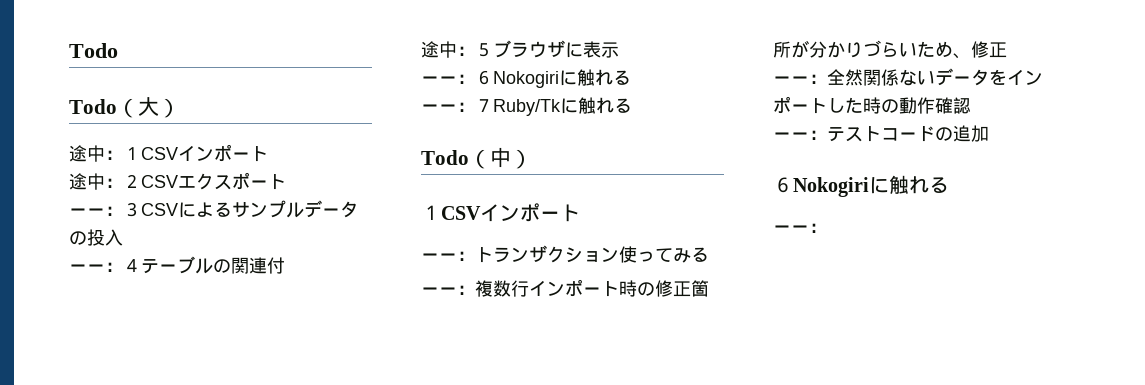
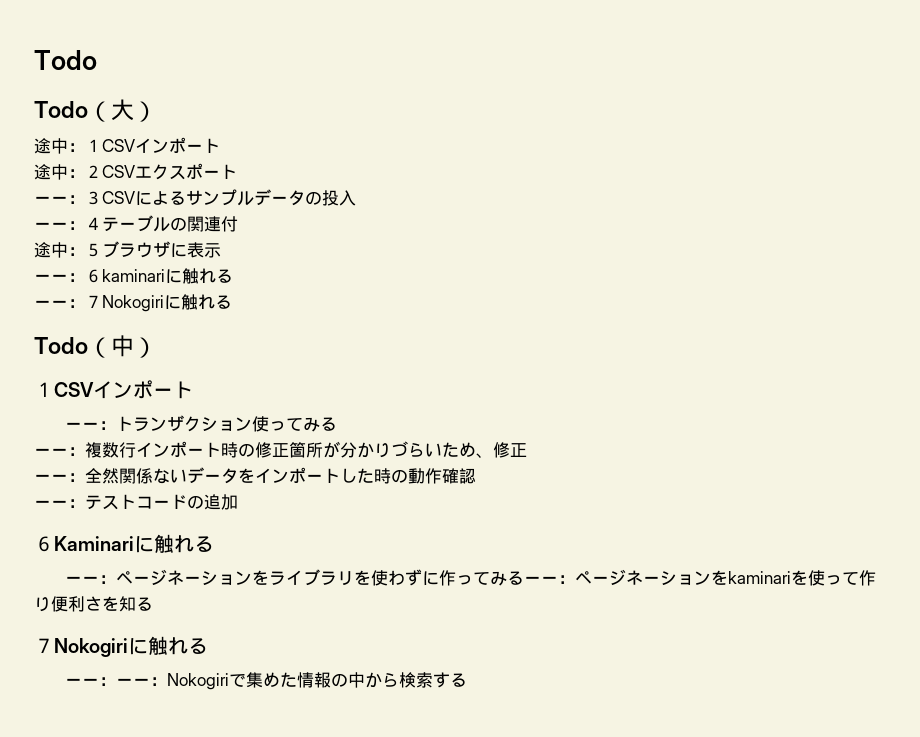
- ーー：６Nokogiriに触れる
+ ーー：６kaminariに触れる
- ーー：７Ruby/Tkに触れる
+ ーー：７Nokogiriに触れる
  ーー：テストコードの追加
- ６Nokogiriに触れる
- ーー：
+ ６Kaminariに触れる
+ ーー：ページネーションをライブラリを使わずに作ってみるーー：ページネーションをkaminariを使って作り便利さを知る
+ ７Nokogiriに触れる
+ ーー：ーー：Nokogiriで集めた情報の中から検索する

